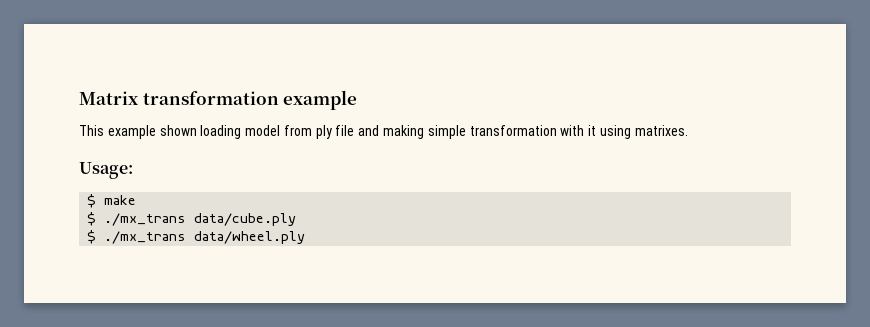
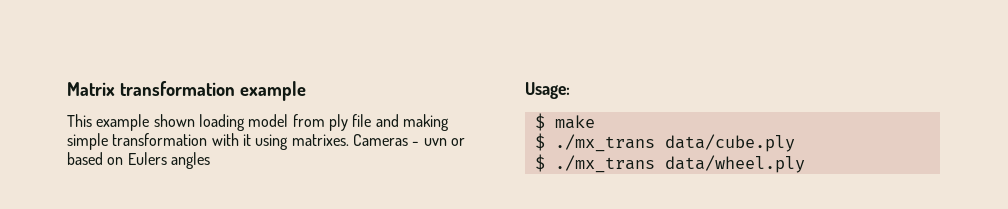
+ Cameras - uvn or based on Eulers angles

